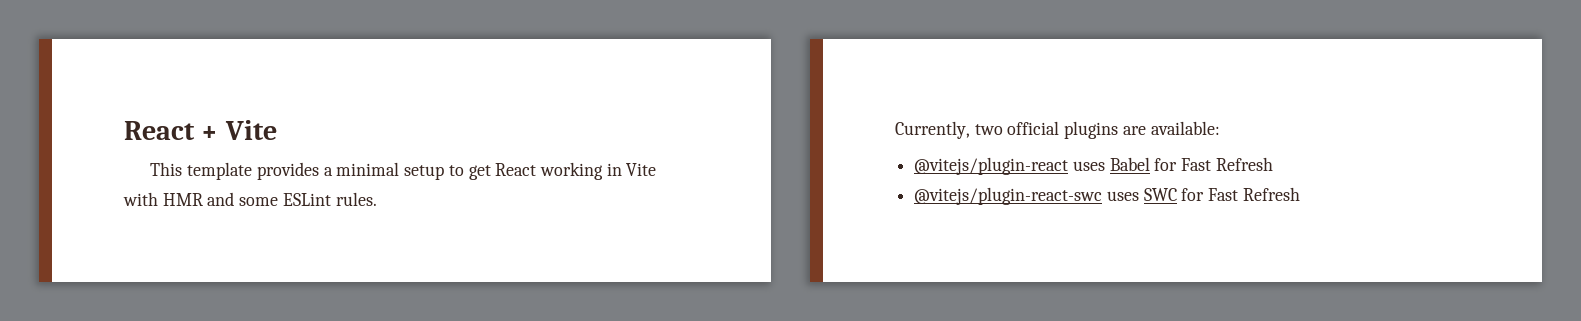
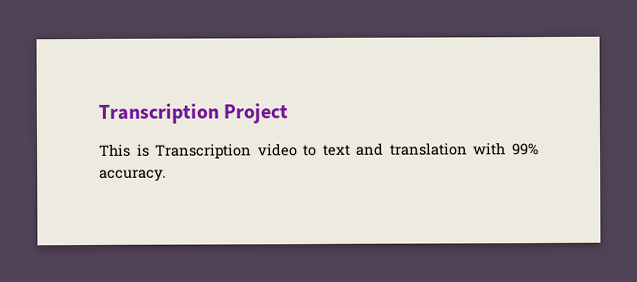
- React + Vite
- This template provides a minimal setup to get React working in Vite with HMR and some ESLint rules.
- Currently, two official plugins are available:
- @vitejs/plugin-react uses Babel for Fast Refresh
- @vitejs/plugin-react-swc uses SWC for Fast Refresh
+ Transcription Project
+ This is Transcription video to text and translation with 99% accuracy.

